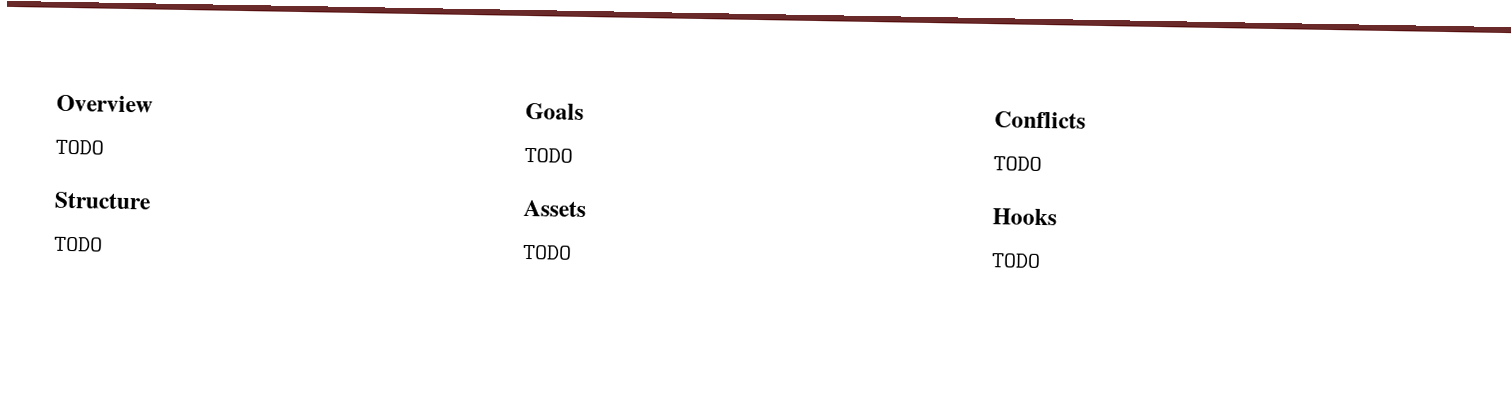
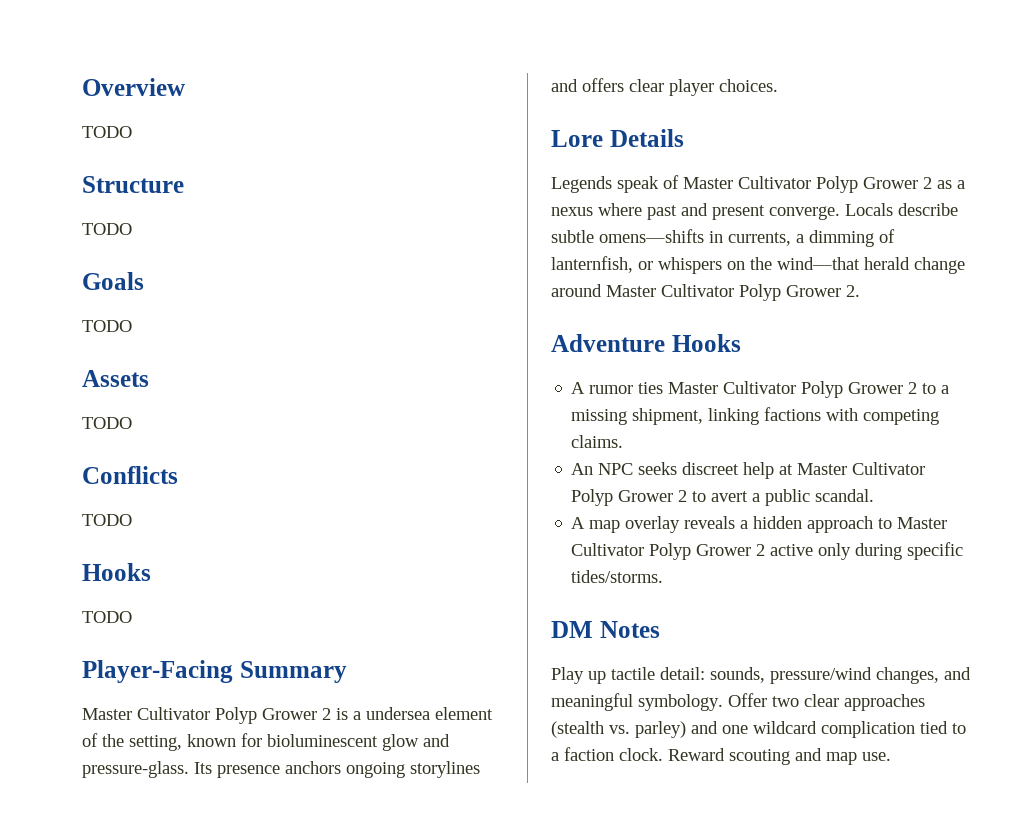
+ Player-Facing Summary
+ Master Cultivator Polyp Grower 2 is a undersea element of the setting, known for bioluminescent glow and pressure-glass. Its presence anchors ongoing storylines and offers clear player choices.
+ Lore Details
+ Legends speak of Master Cultivator Polyp Grower 2 as a nexus where past and present converge. Locals describe subtle omens—shifts in currents, a dimming of lanternfish, or whispers on the wind—that herald change around Master Cultivator Polyp Grower 2.
+ Adventure Hooks
+ A rumor ties Master Cultivator Polyp Grower 2 to a missing shipment, linking factions with competing claims.
+ An NPC seeks discreet help at Master Cultivator Polyp Grower 2 to avert a public scandal.
+ A map overlay reveals a hidden approach to Master Cultivator Polyp Grower 2 active only during specific tides/storms.
+ DM Notes
+ Play up tactile detail: sounds, pressure/wind changes, and meaningful symbology. Offer two clear approaches (stealth vs. parley) and one wildcard complication tied to a faction clock. Reward scouting and map use.

